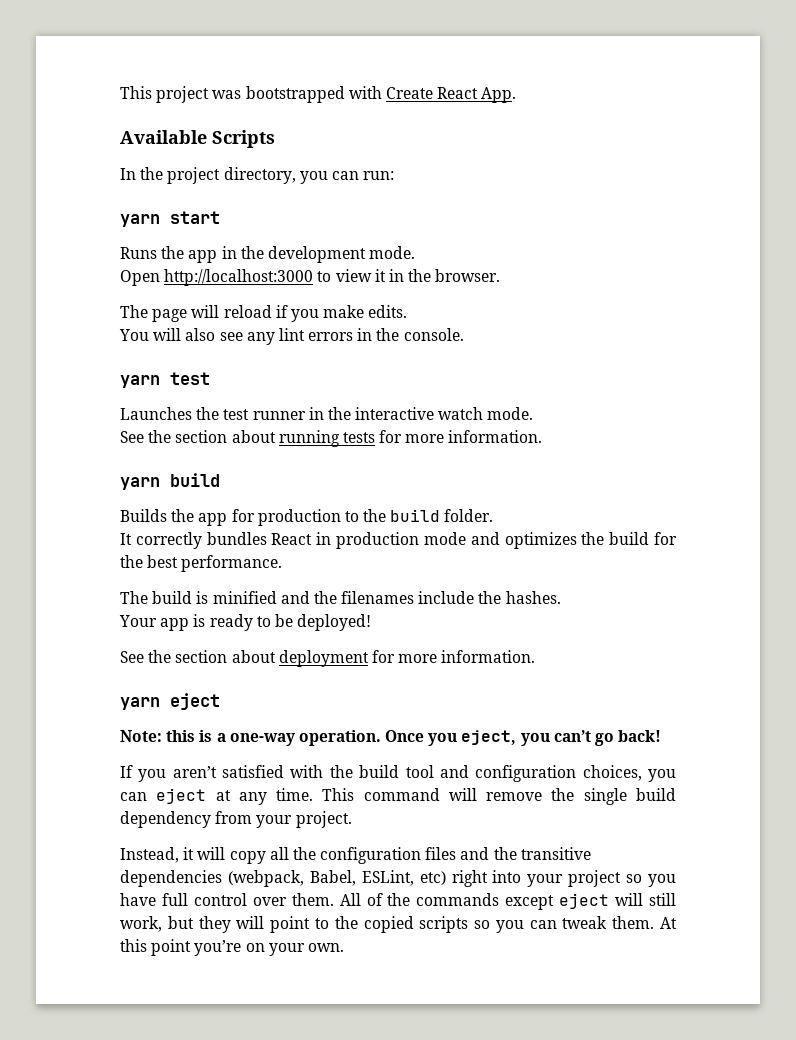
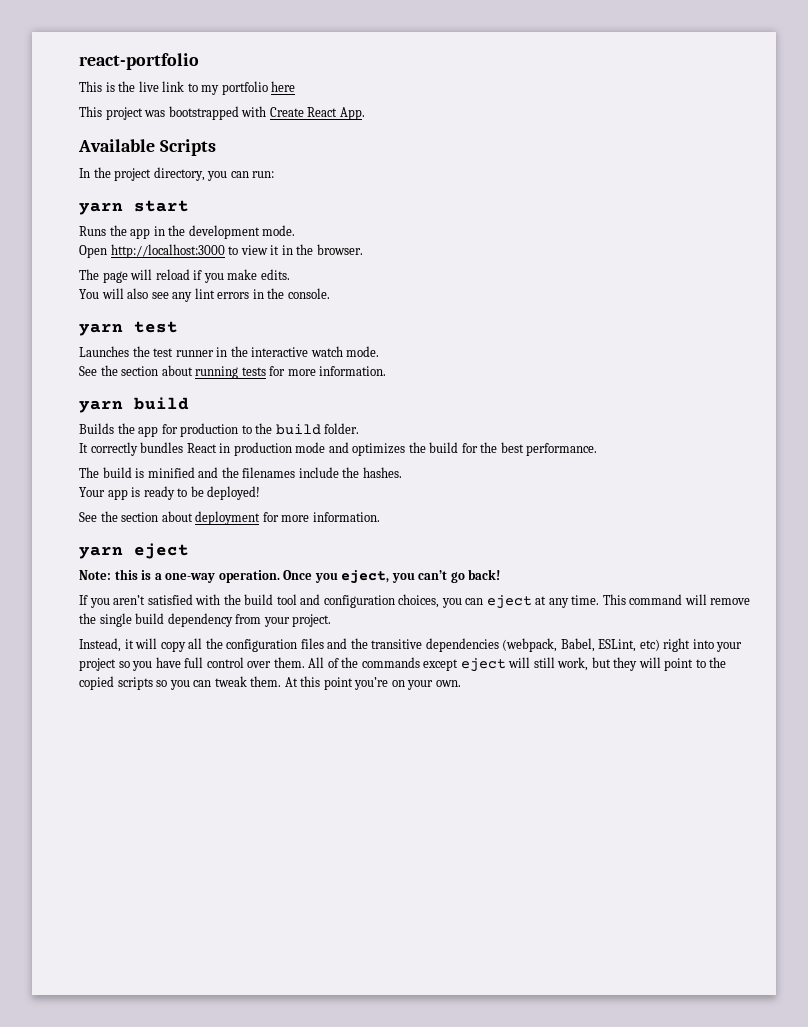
+ react-portfolio
+ This is the live link to my portfolio here

